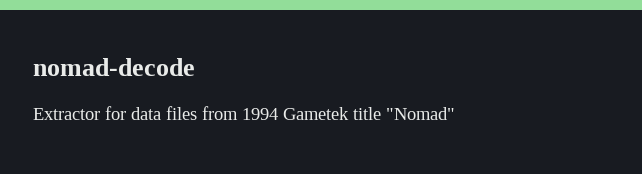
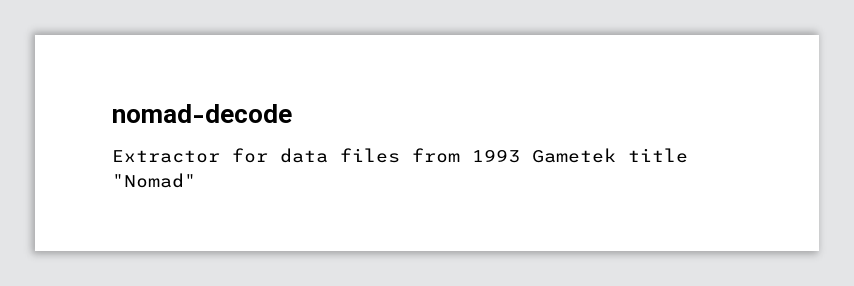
- Extractor for data files from 1994 Gametek title "Nomad"
+ Extractor for data files from 1993 Gametek title "Nomad"

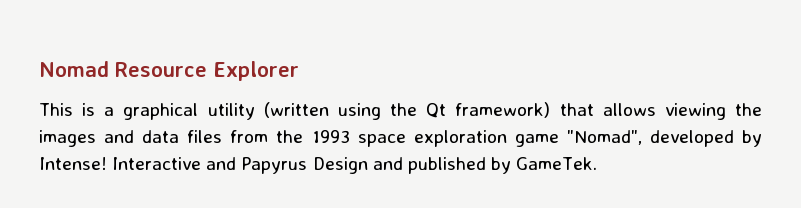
- nomad-decode
- Extractor for data files from 1993 Gametek title "Nomad"
+ Nomad Resource Explorer
+ This is a graphical utility (written using the Qt framework) that allows viewing the images and data files from the 1993 space exploration game "Nomad", developed by Intense! Interactive and Papyrus Design and published by GameTek.

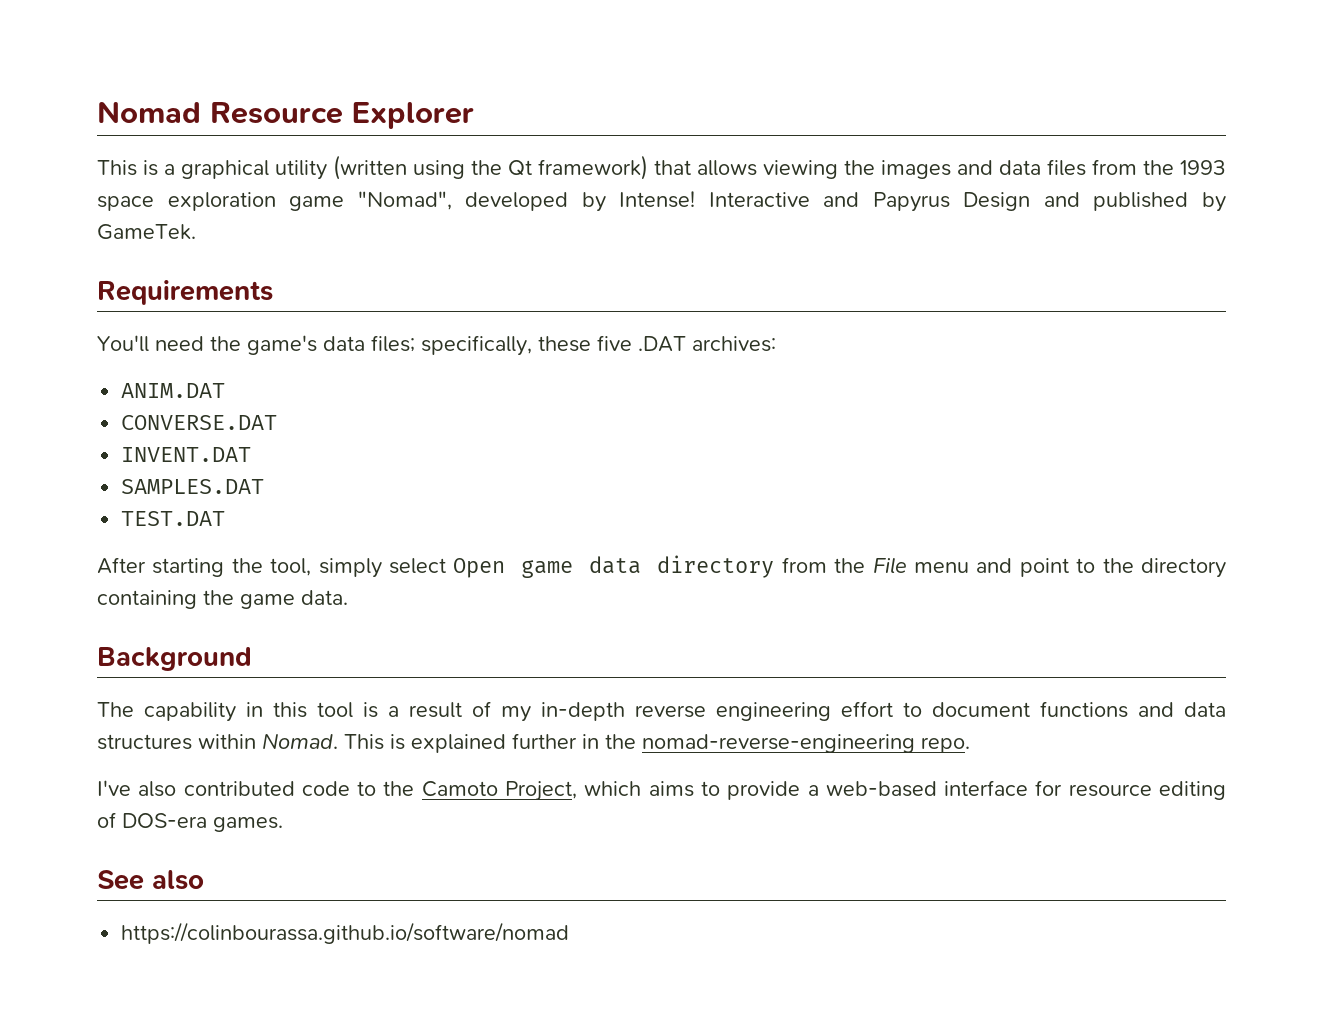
+ Requirements
+ You'll need the game's data files; specifically, these five .DAT archives:
+ ANIM.DAT
+ CONVERSE.DAT
+ INVENT.DAT
+ SAMPLES.DAT
+ TEST.DAT
+ After starting the tool, simply select Open game data directory from the File menu and point to the directory containing the game data.
+ Background
+ The capability in this tool is a result of my in-depth reverse engineering effort to document functions and data structures within Nomad. This is explained further in the nomad-reverse-engineering repo.
+ I've also contributed code to the Camoto Project, which aims to provide a web-based interface for resource editing of DOS-era games.
+ See also
+ https://colinbourassa.github.io/software/nomad

